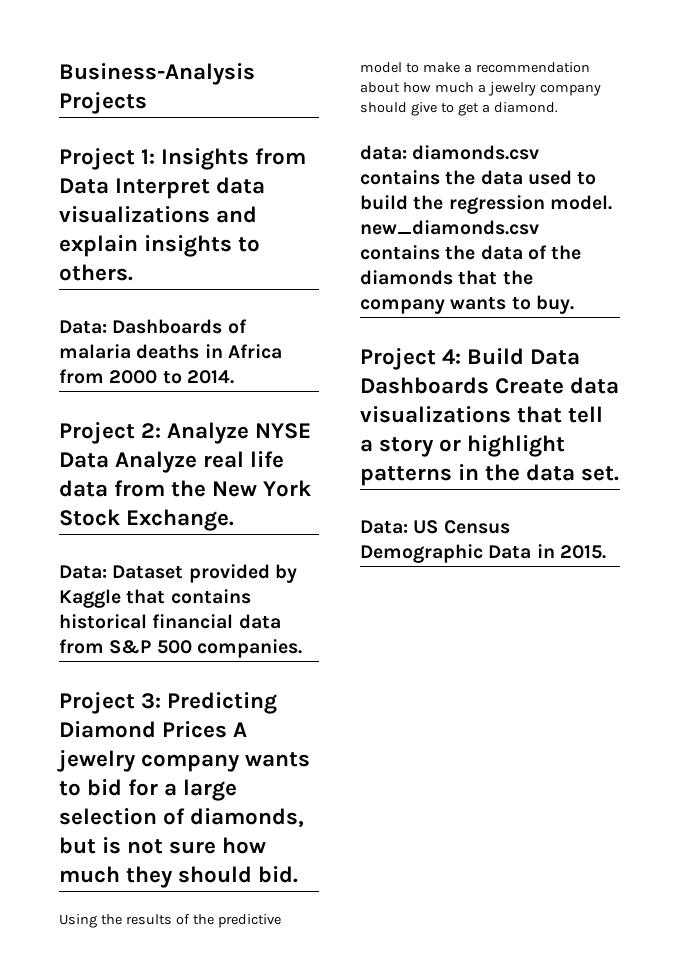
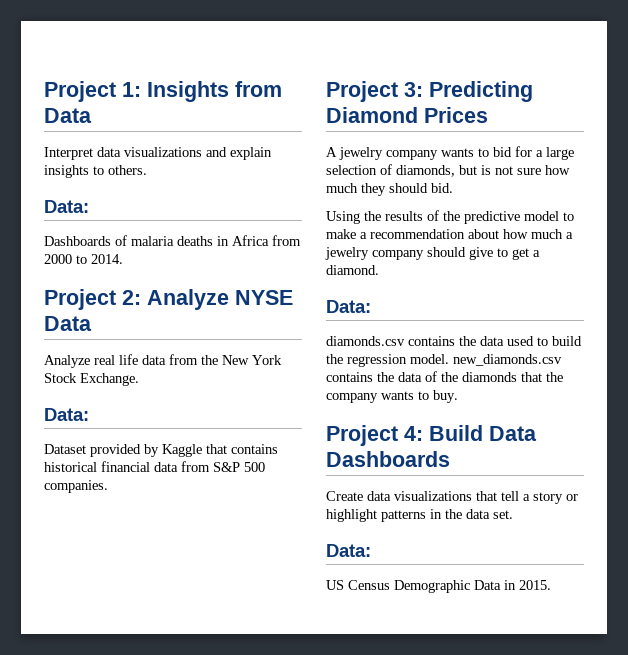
- Business-Analysis Projects
- Project 1: Insights from Data Interpret data visualizations and explain insights to others.
- Data: Dashboards of malaria deaths in Africa from 2000 to 2014.
+ Project 1: Insights from Data
+ Interpret data visualizations and explain insights to others.
+ Data:
+ Dashboards of malaria deaths in Africa from 2000 to 2014.
- Project 2: Analyze NYSE Data Analyze real life data from the New York Stock Exchange.
- Data: Dataset provided by Kaggle that contains historical financial data from S&P 500 companies.
+ Project 2: Analyze NYSE Data
+ Analyze real life data from the New York Stock Exchange.
+ Data:
+ Dataset provided by Kaggle that contains historical financial data from S&P 500 companies.
- Project 3: Predicting Diamond Prices A jewelry company wants to bid for a large selection of diamonds, but is not sure how much they should bid.
+ Project 3: Predicting Diamond Prices
+ A jewelry company wants to bid for a large selection of diamonds, but is not sure how much they should bid.
  Using the results of the predictive model to make a recommendation about how much a jewelry company should give to get a diamond.
- data: diamonds.csv contains the data used to build the regression model. new_diamonds.csv contains the data of the diamonds that the company wants to buy.
+ Data:
+ diamonds.csv contains the data used to build the regression model. new_diamonds.csv contains the data of the diamonds that the company wants to buy.
- Project 4: Build Data Dashboards Create data visualizations that tell a story or highlight patterns in the data set.
- Data: US Census Demographic Data in 2015.
+ Project 4: Build Data Dashboards
+ Create data visualizations that tell a story or highlight patterns in the data set.
+ Data:
+ US Census Demographic Data in 2015.

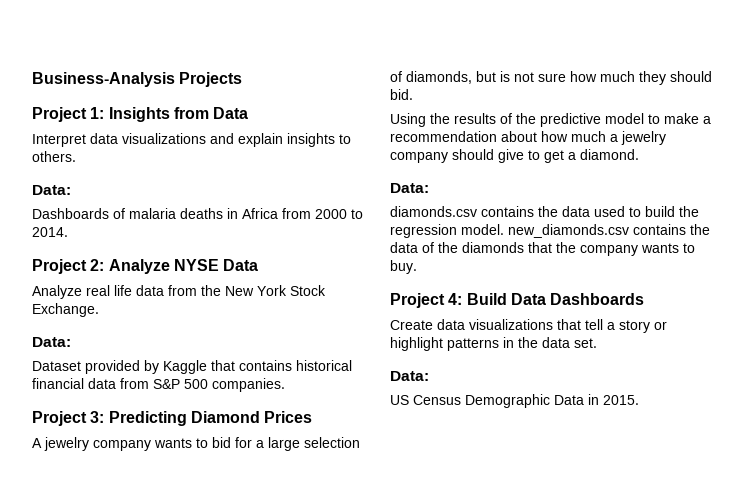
+ Business-Analysis Projects

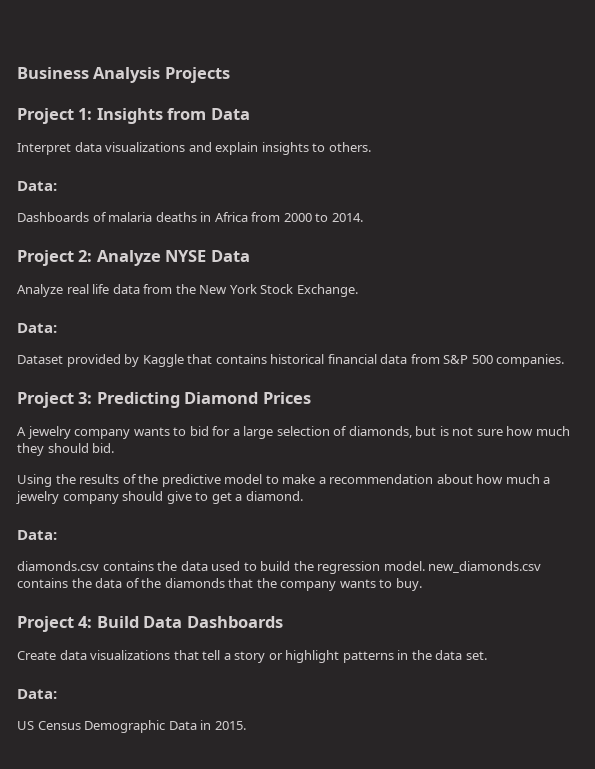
- Business-Analysis Projects
+ Business Analysis Projects

